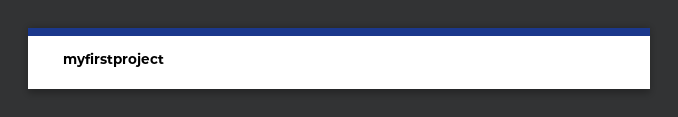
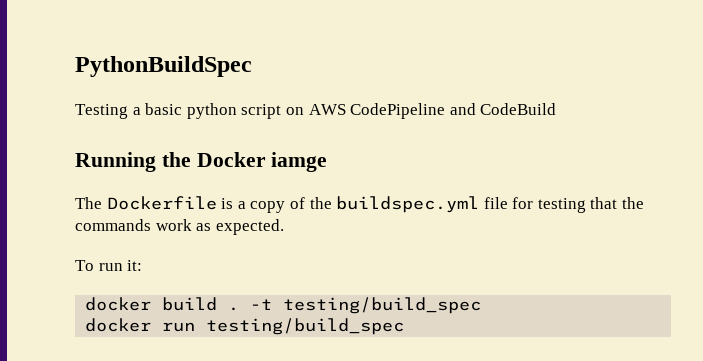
- myfirstproject
+ PythonBuildSpec
+ Testing a basic python script on AWS CodePipeline and CodeBuild
+ Running the Docker iamge
+ The Dockerfile is a copy of the buildspec.yml file for testing that the commands work as expected.
+ To run it:
+ docker build . -t testing/build_spec
+ docker run testing/build_spec

